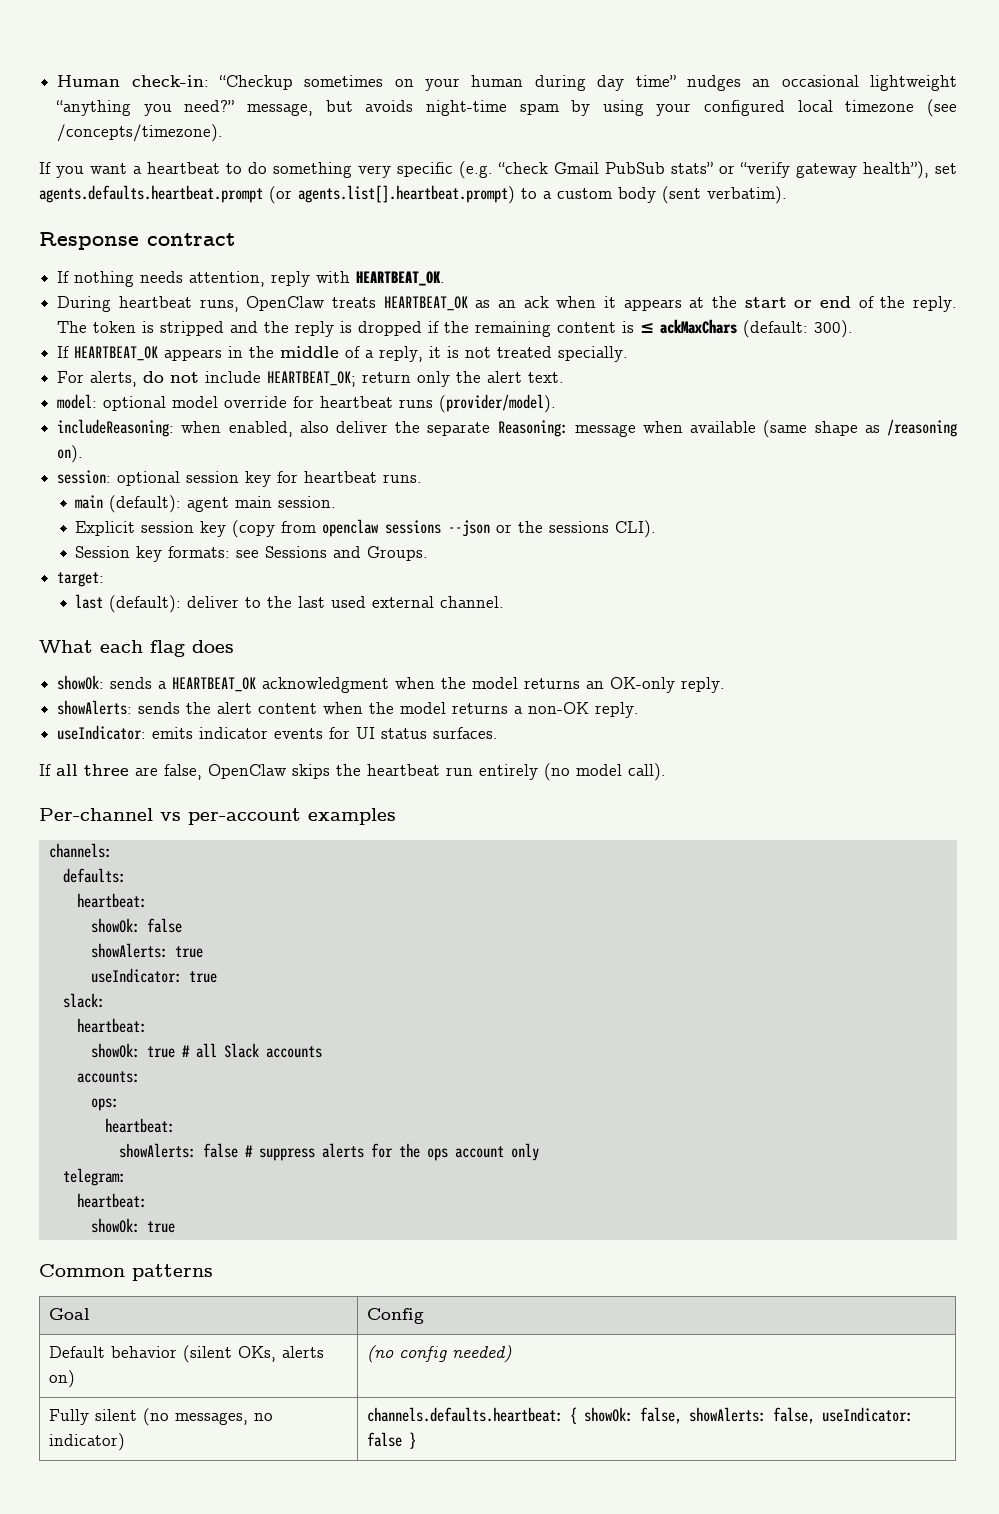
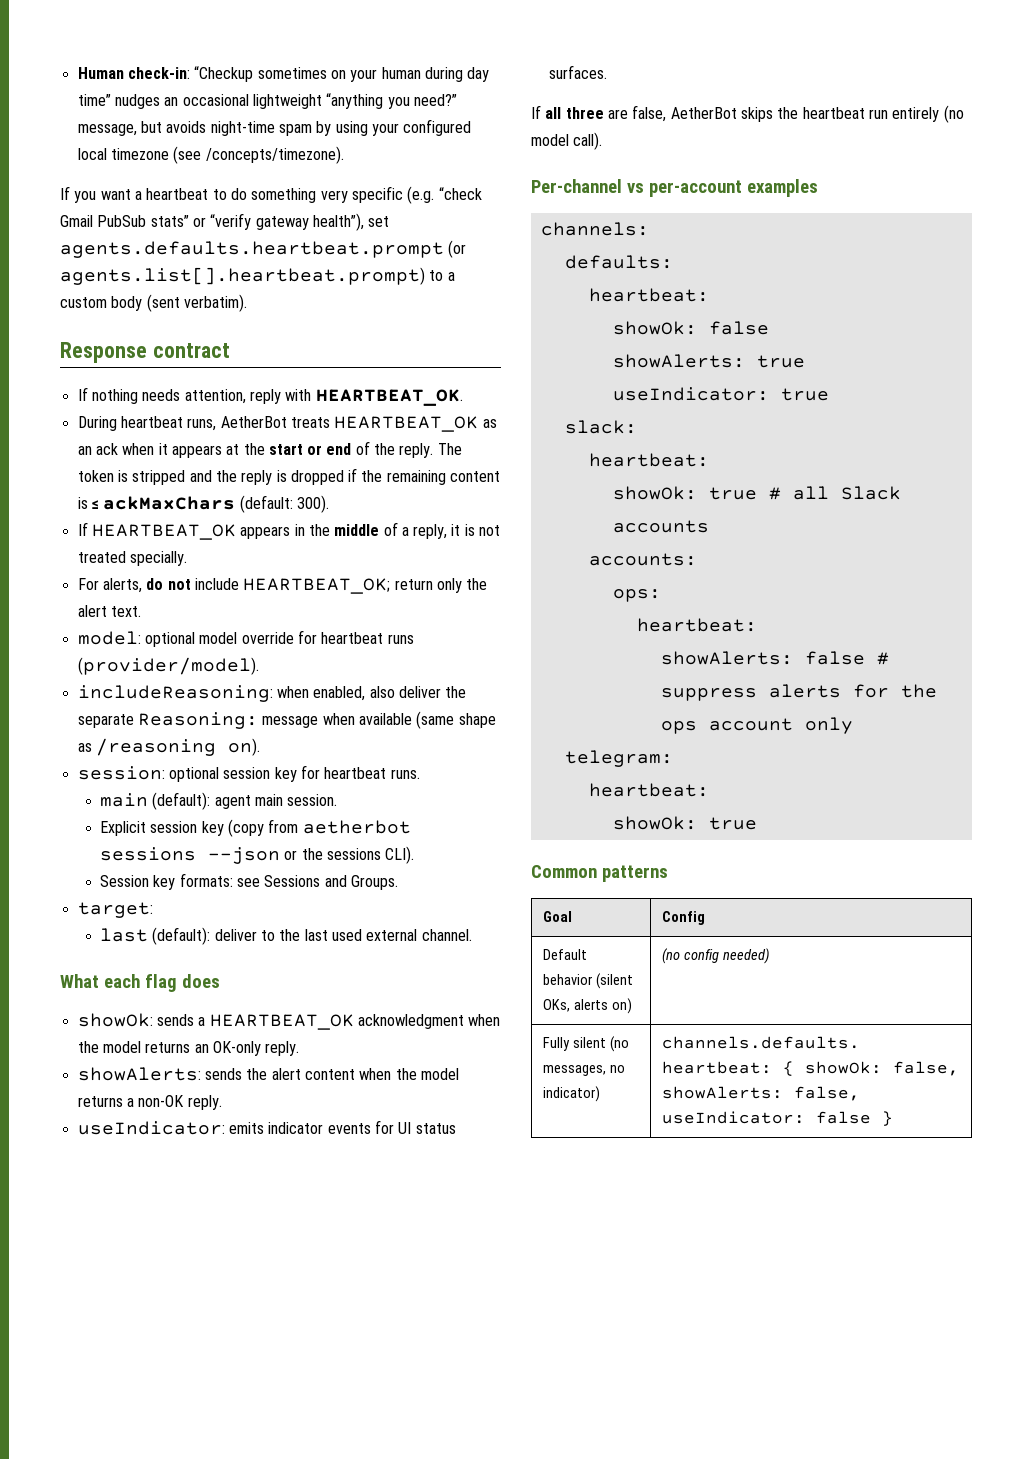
- During heartbeat runs, OpenClaw treats HEARTBEAT_OK as an ack when it appears at the start or end of the reply.
+ During heartbeat runs, AetherBot treats HEARTBEAT_OK as an ack when it appears at the start or end of the reply.
- Explicit session key (copy from openclaw sessions --json or the sessions CLI).
+ Explicit session key (copy from aetherbot sessions --json or the sessions CLI).
- If all three are false, OpenClaw skips the heartbeat run entirely (no model call).
+ If all three are false, AetherBot skips the heartbeat run entirely (no model call).

